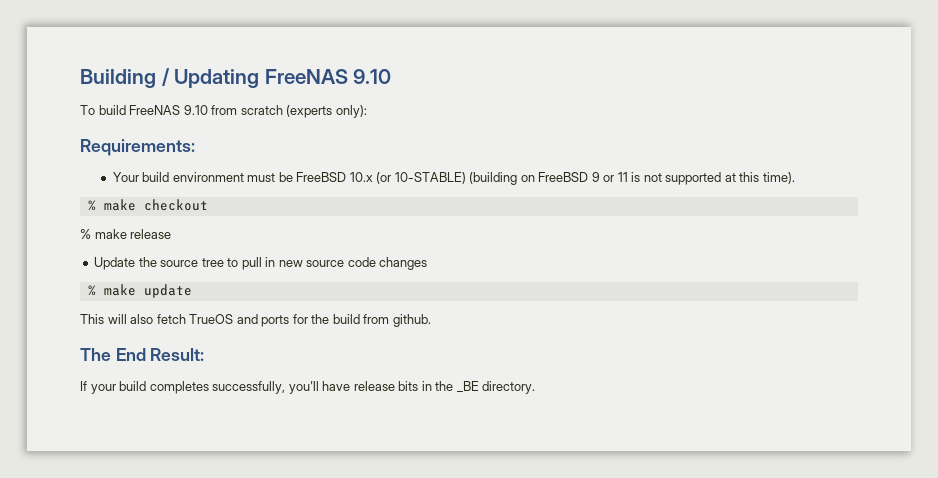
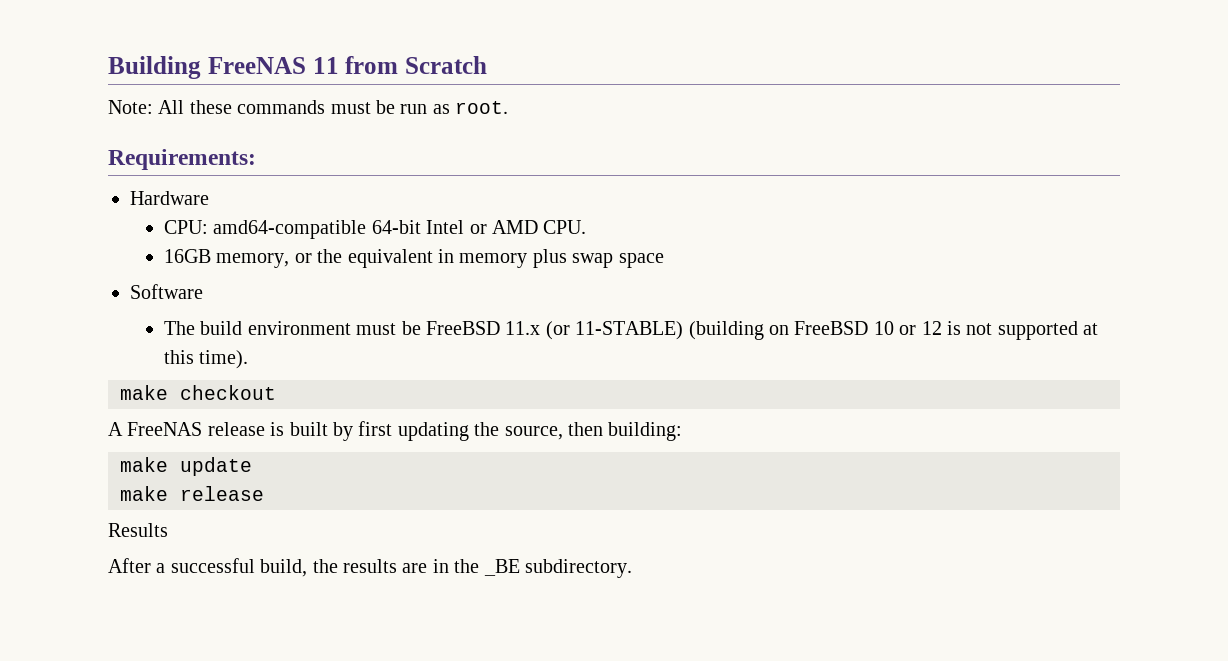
- Building / Updating FreeNAS 9.10
- To build FreeNAS 9.10 from scratch (experts only):
+ Building FreeNAS 11 from Scratch
+ Note: All these commands must be run as root.
  Requirements:
- Your build environment must be FreeBSD 10.x (or 10-STABLE) (building on FreeBSD 9 or 11 is not supported at this time).
+ Hardware
+ CPU: amd64-compatible 64-bit Intel or AMD CPU.
+ 16GB memory, or the equivalent in memory plus swap space
+ Software
+ The build environment must be FreeBSD 11.x (or 11-STABLE) (building on FreeBSD 10 or 12 is not supported at this time).
- % make checkout
+ make checkout
- % make release
- Update the source tree to pull in new source code changes
- % make update
- This will also fetch TrueOS and ports for the build from github.
- The End Result:
- If your build completes successfully, you'll have release bits in the _BE directory.
+ A FreeNAS release is built by first updating the source, then building:
+ make update
+ make release
+ Results
+ After a successful build, the results are in the _BE subdirectory.

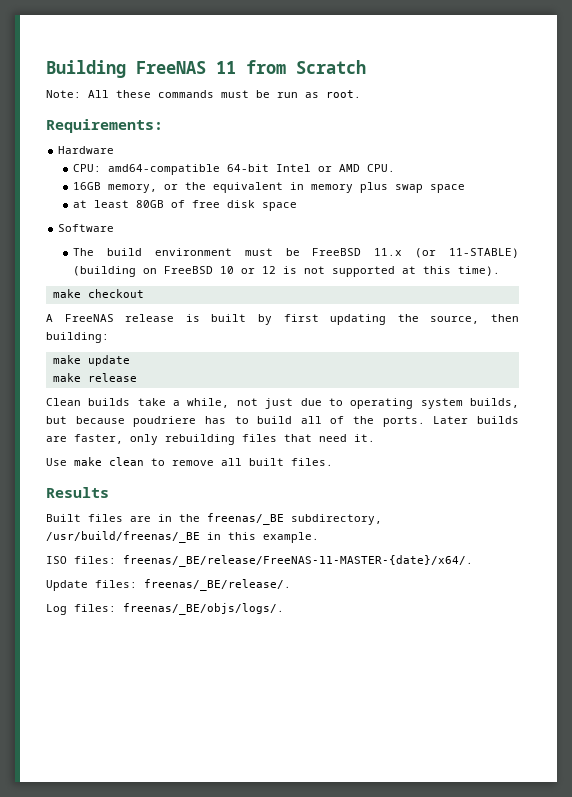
+ at least 80GB of free disk space
+ Clean builds take a while, not just due to operating system builds, but because poudriere has to build all of the ports. Later builds are faster, only rebuilding files that need it.
+ Use make clean to remove all built files.
  Results
- After a successful build, the results are in the _BE subdirectory.
+ Built files are in the freenas/_BE subdirectory, /usr/build/freenas/_BE in this example.
+ ISO files: freenas/_BE/release/FreeNAS-11-MASTER-{date}/x64/.
+ Update files: freenas/_BE/release/.
+ Log files: freenas/_BE/objs/logs/.

